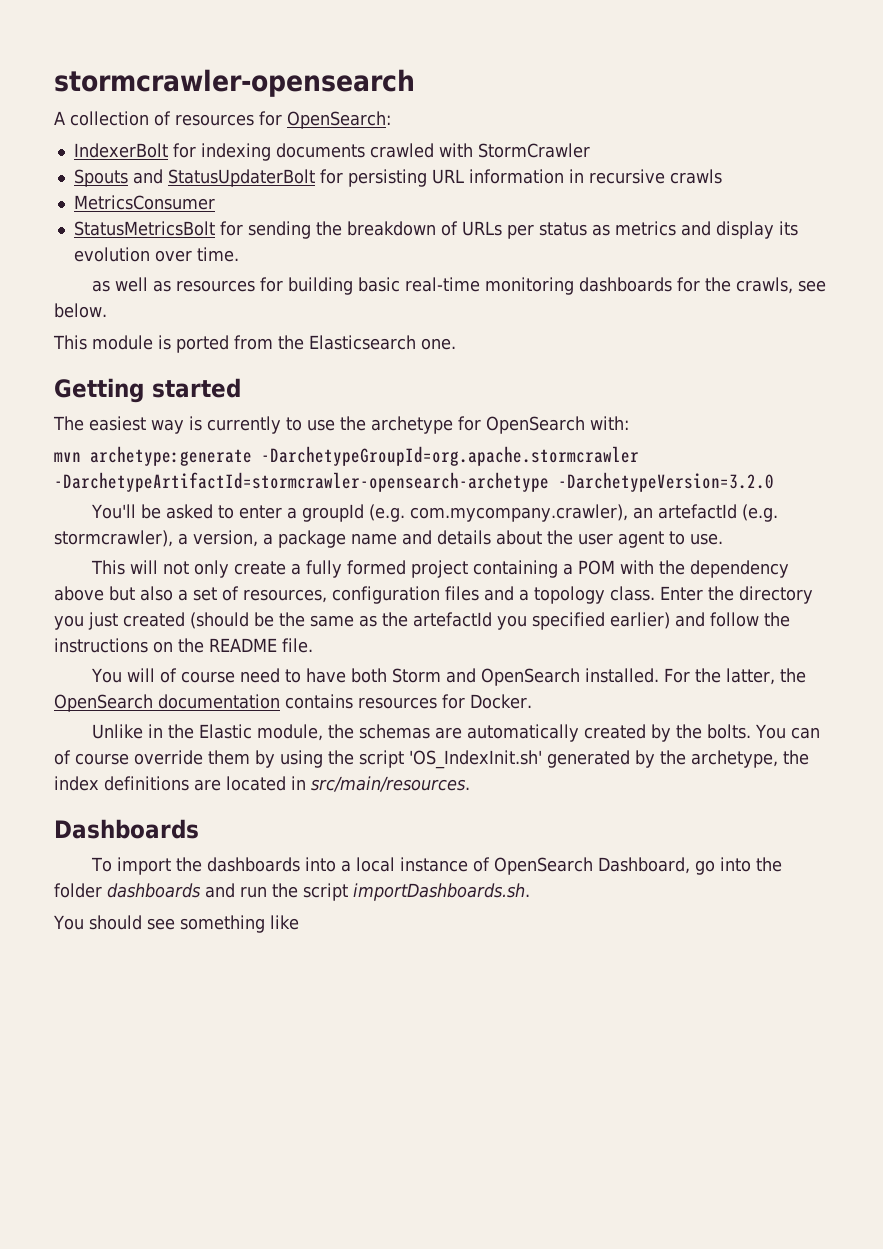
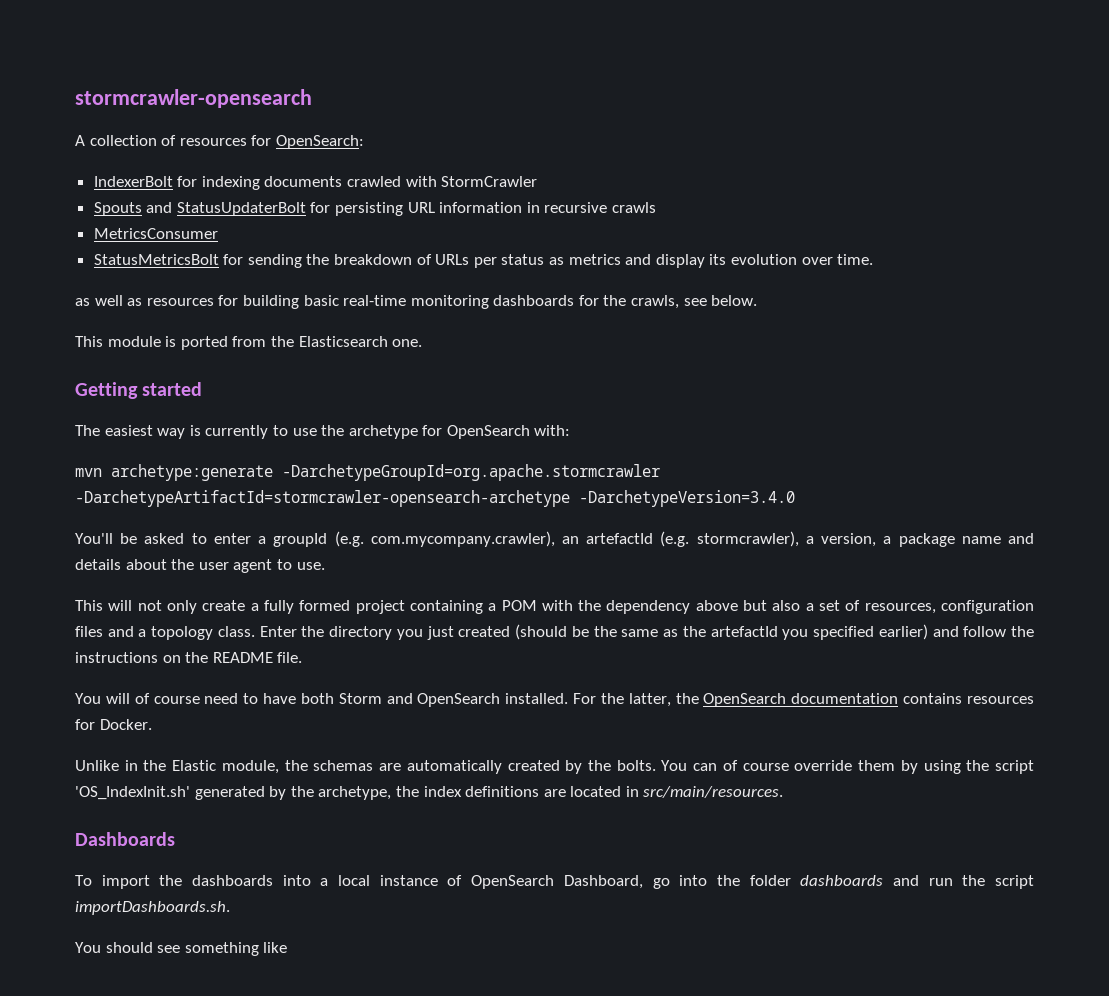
- mvn archetype:generate -DarchetypeGroupId=org.apache.stormcrawler -DarchetypeArtifactId=stormcrawler-opensearch-archetype -DarchetypeVersion=3.2.0
+ mvn archetype:generate -DarchetypeGroupId=org.apache.stormcrawler -DarchetypeArtifactId=stormcrawler-opensearch-archetype -DarchetypeVersion=3.4.0

